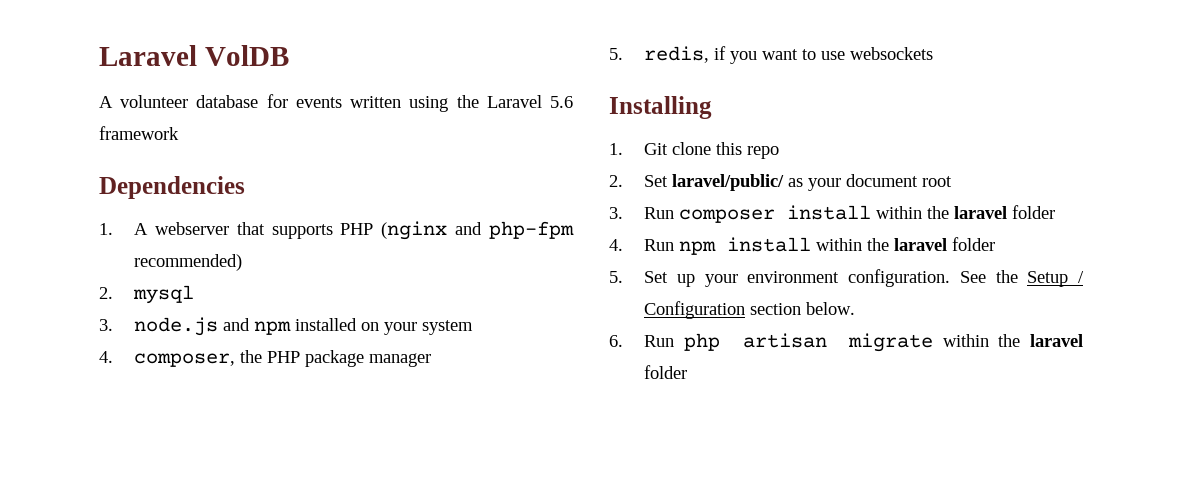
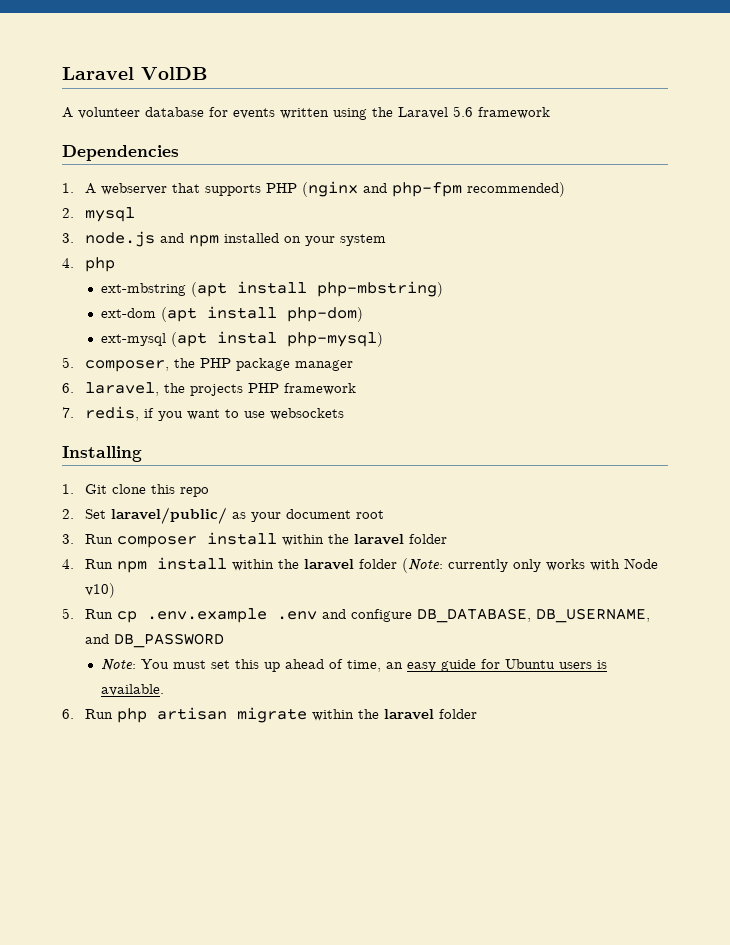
- 4. composer, the PHP package manager
+ 4. php
+ ext-mbstring (apt install php-mbstring)
+ ext-dom (apt install php-dom)
+ ext-mysql (apt instal php-mysql)
+ 5. composer, the PHP package manager
- 5. redis, if you want to use websockets
+ 6. laravel, the projects PHP framework
+ 7. redis, if you want to use websockets
- 4. Run npm install within the laravel folder
- 5. Set up your environment configuration. See the Setup / Configuration section below.
+ 4. Run npm install within the laravel folder (Note: currently only works with Node v10)
+ 5. Run cp .env.example .env and configure DB_DATABASE, DB_USERNAME, and DB_PASSWORD
+ Note: You must set this up ahead of time, an easy guide for Ubuntu users is available.

